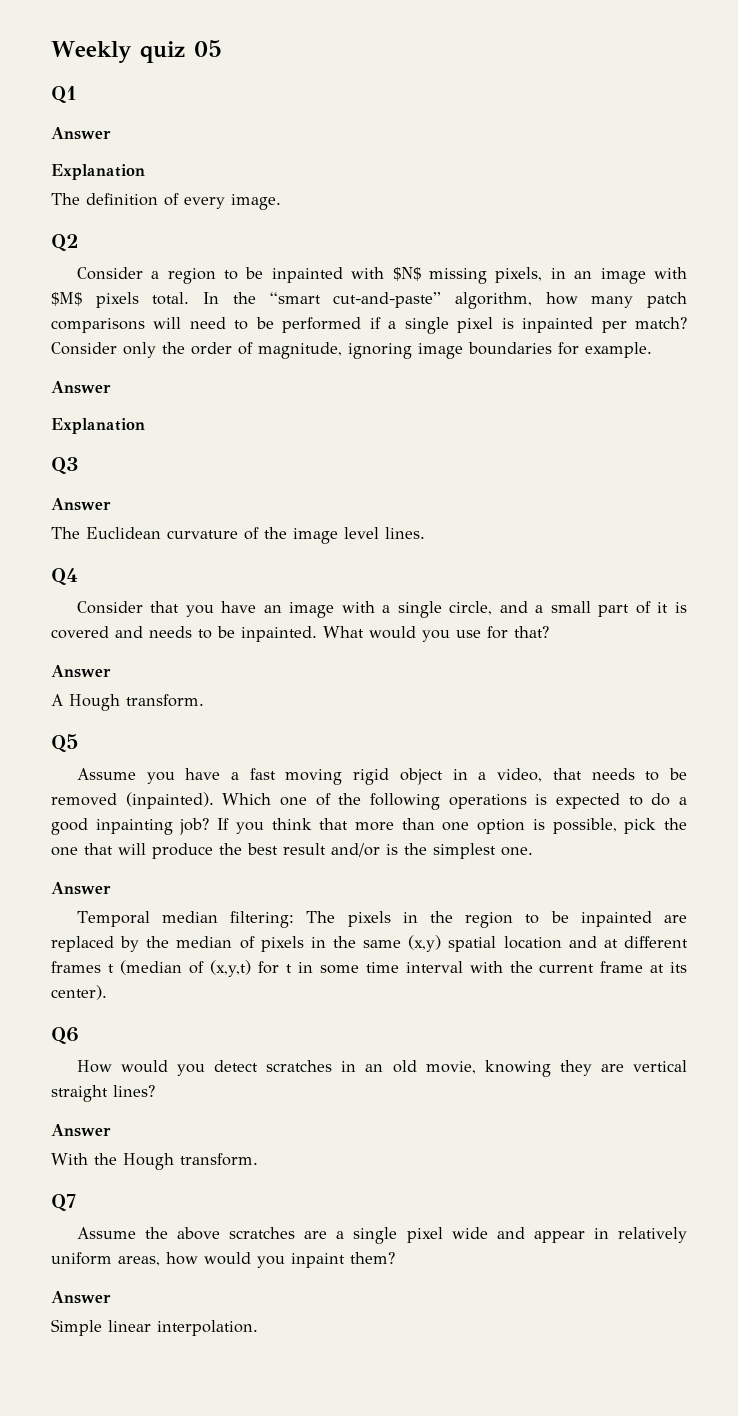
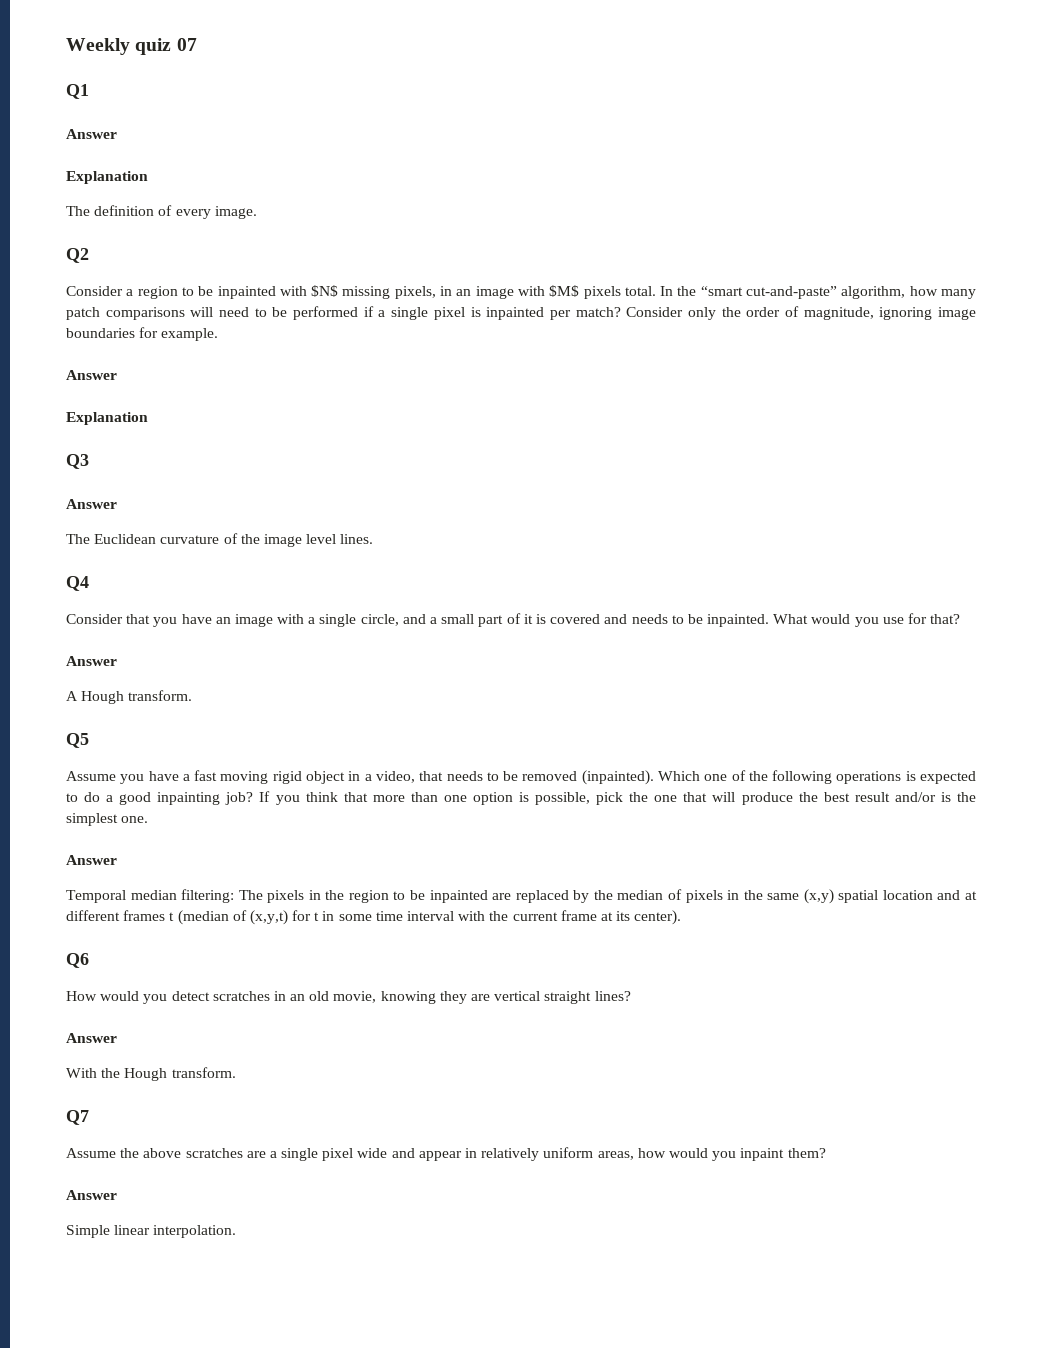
- Weekly quiz 05
+ Weekly quiz 07

